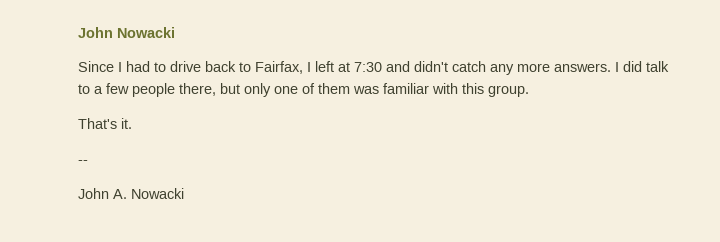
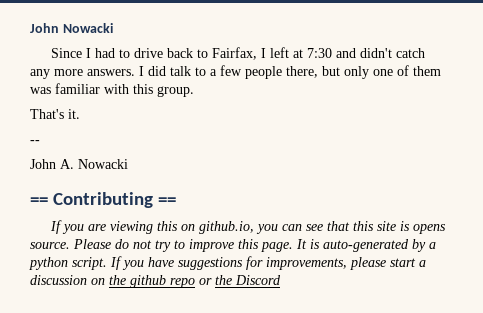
+ == Contributing ==
+ If you are viewing this on github.io, you can see that this site is opens source. Please do not try to improve this page. It is auto-generated by a python script. If you have suggestions for improvements, please start a discussion on the github repo or the Discord

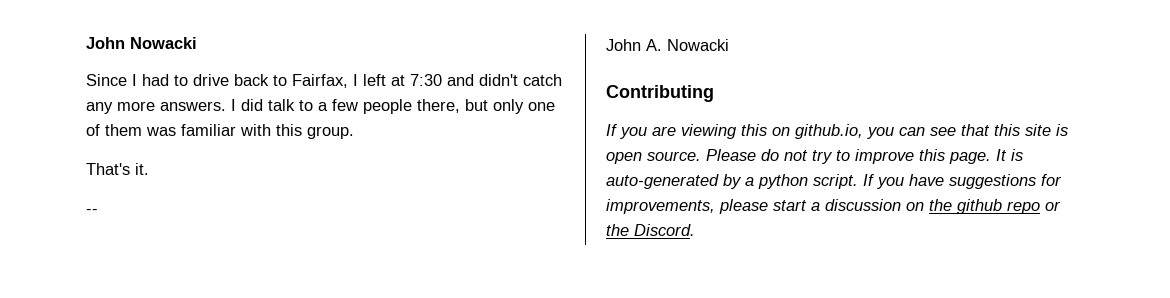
- == Contributing ==
+ Contributing
- If you are viewing this on github.io, you can see that this site is opens source.
+ If you are viewing this on github.io, you can see that this site is open source.
- If you have suggestions for improvements, please start a discussion on the github repo or the Discord
+ If you have suggestions for improvements, please start a discussion on the github repo or the Discord.

